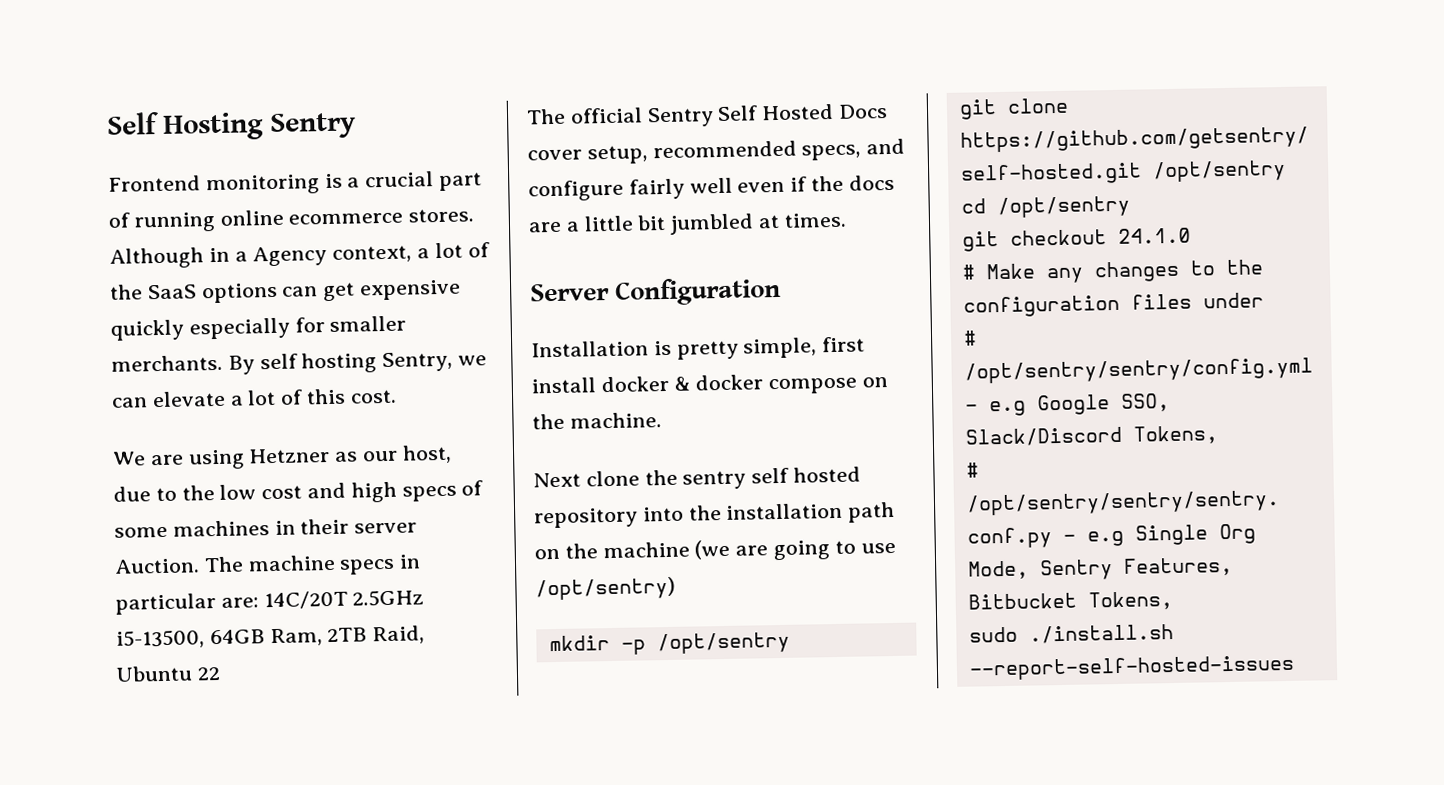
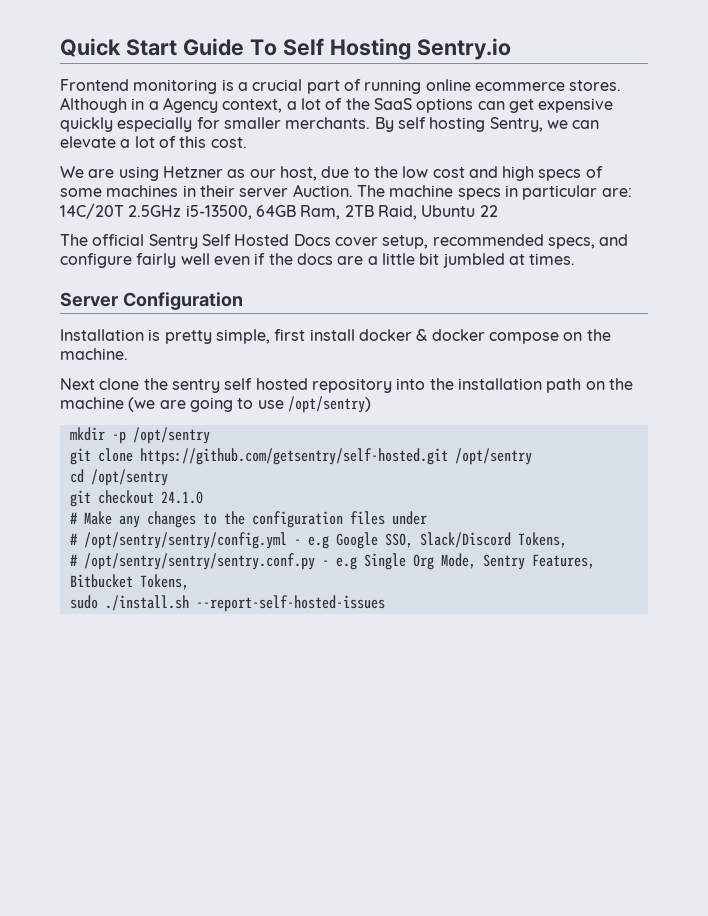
- Self Hosting Sentry
+ Quick Start Guide To Self Hosting Sentry.io

